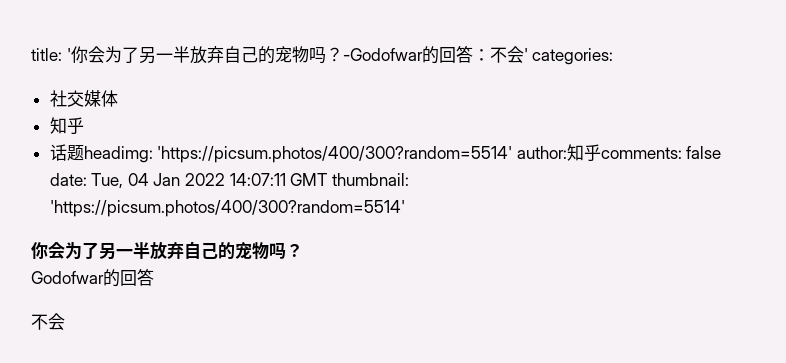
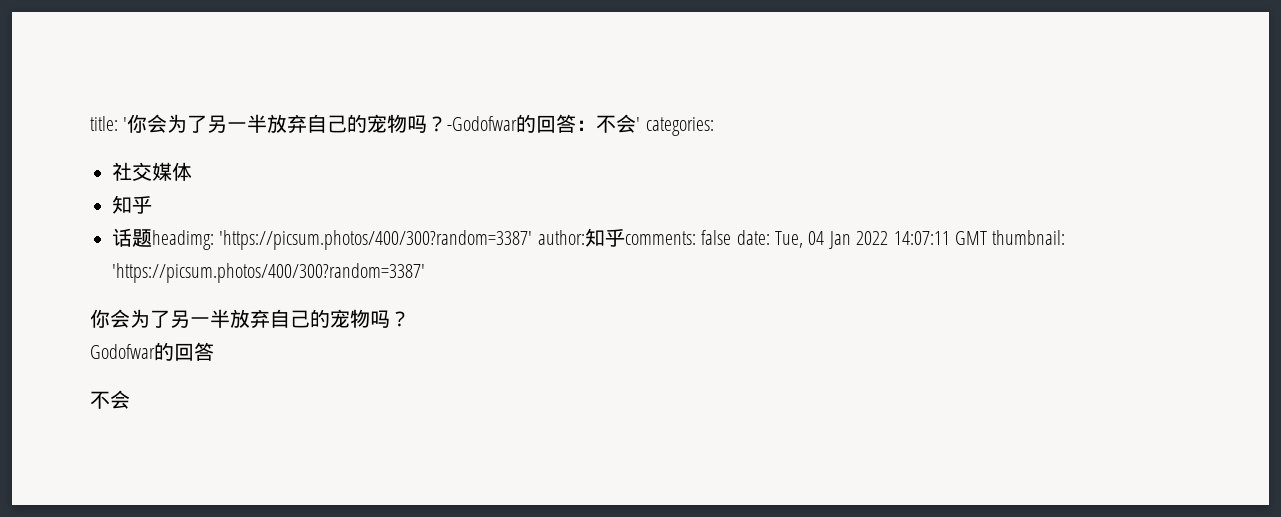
- 话题headimg: 'https://picsum.photos/400/300?random=5514' author:知乎comments: false date: Tue, 04 Jan 2022 14:07:11 GMT thumbnail: 'https://picsum.photos/400/300?random=5514'
+ 话题headimg: 'https://picsum.photos/400/300?random=3387' author:知乎comments: false date: Tue, 04 Jan 2022 14:07:11 GMT thumbnail: 'https://picsum.photos/400/300?random=3387'

